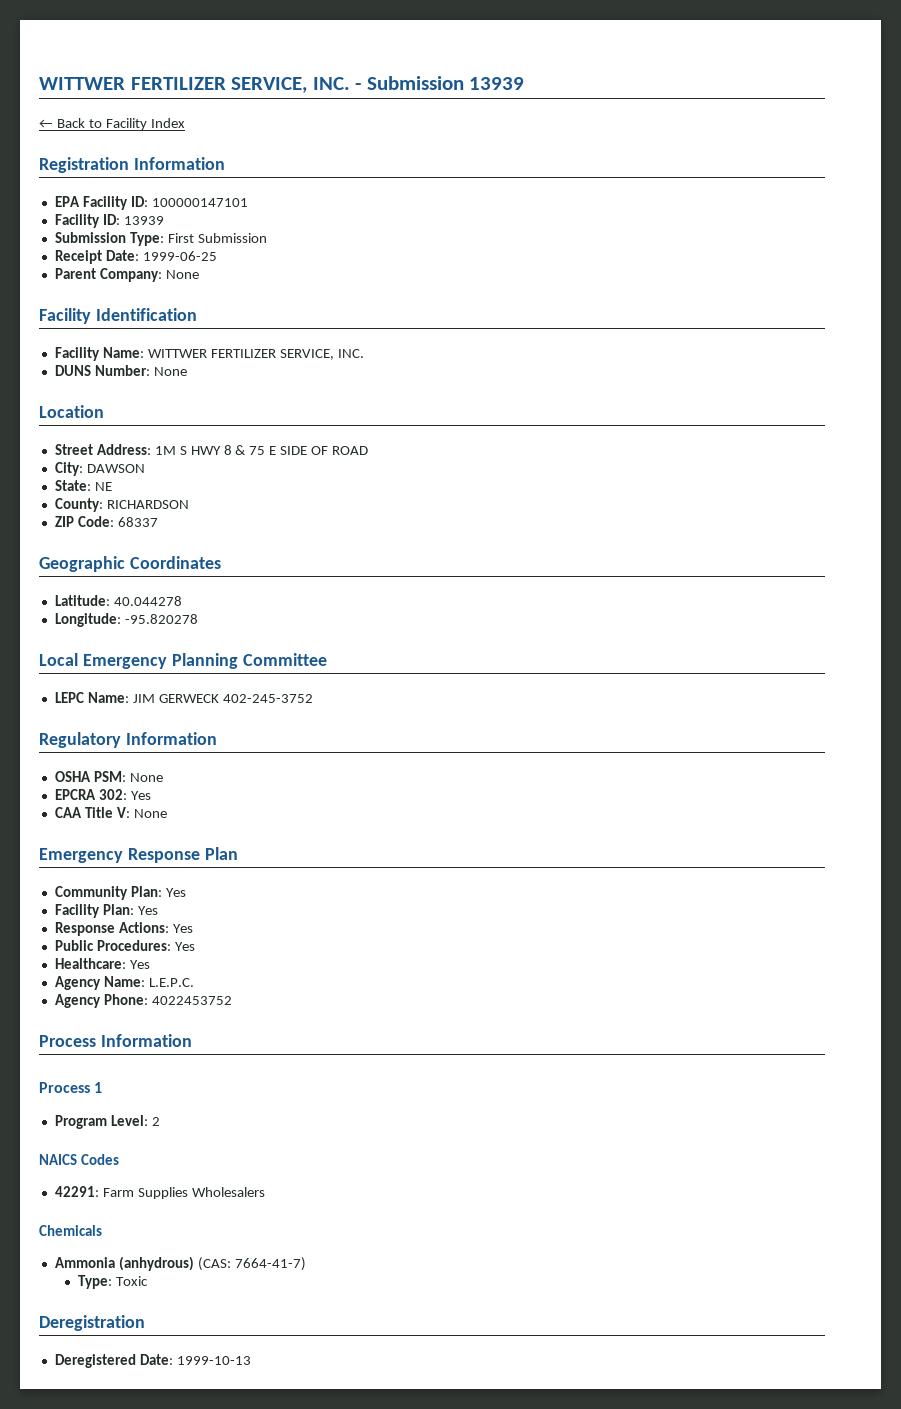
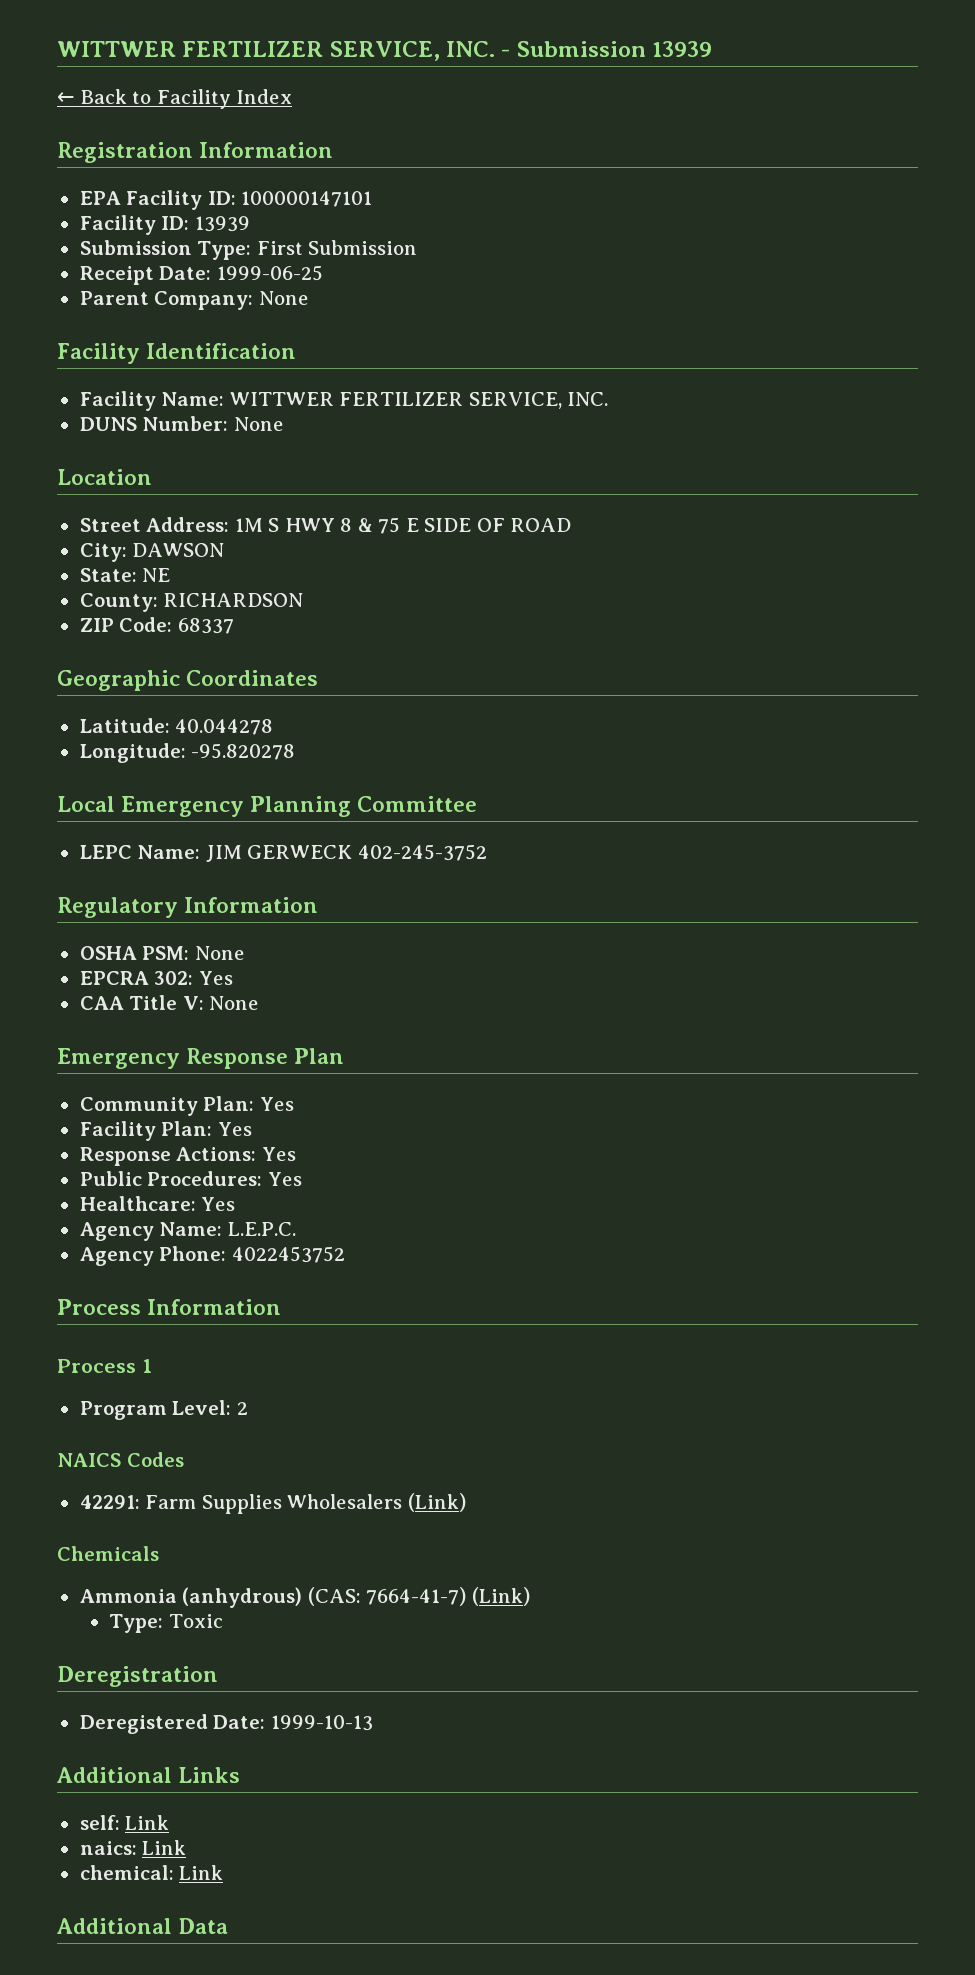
- 42291: Farm Supplies Wholesalers
+ 42291: Farm Supplies Wholesalers (Link)
- Ammonia (anhydrous) (CAS: 7664-41-7)
+ Ammonia (anhydrous) (CAS: 7664-41-7) (Link)
+ Additional Links
+ self: Link
+ naics: Link
+ chemical: Link
+ Additional Data

